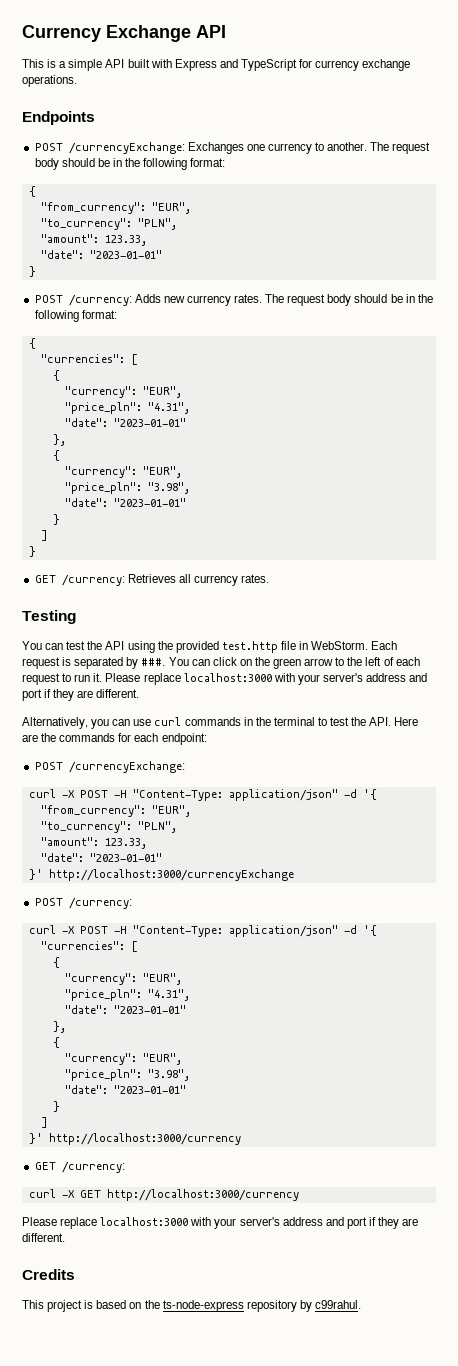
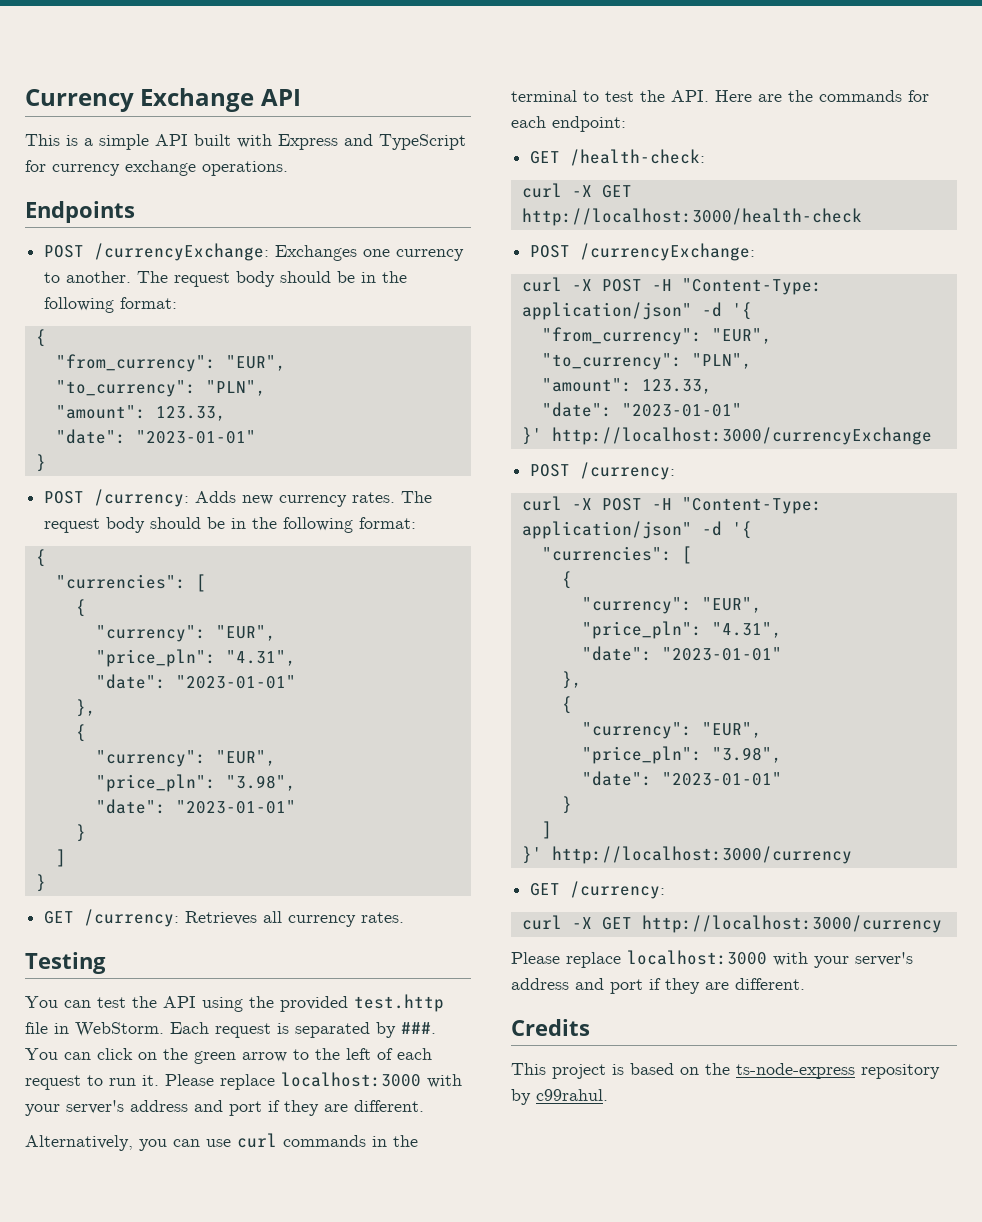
+ GET /health-check:
+ curl -X GET http://localhost:3000/health-check

